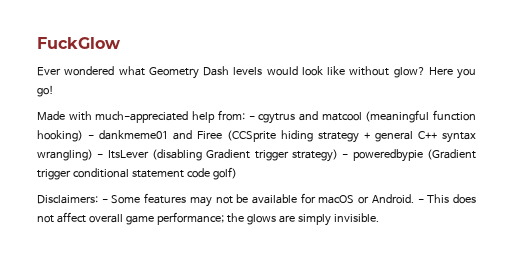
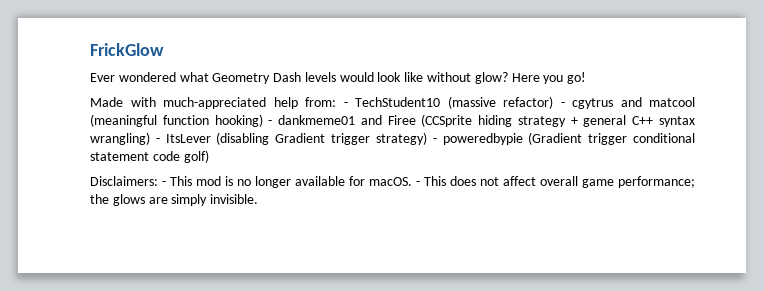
- FuckGlow
+ FrickGlow
- Made with much-appreciated help from: - cgytrus and matcool (meaningful function hooking) - dankmeme01 and Firee (CCSprite hiding strategy + general C++ syntax wrangling) - ItsLever (disabling Gradient trigger strategy) - poweredbypie (Gradient trigger conditional statement code golf)
+ Made with much-appreciated help from: - TechStudent10 (massive refactor) - cgytrus and matcool (meaningful function hooking) - dankmeme01 and Firee (CCSprite hiding strategy + general C++ syntax wrangling) - ItsLever (disabling Gradient trigger strategy) - poweredbypie (Gradient trigger conditional statement code golf)
- Disclaimers: - Some features may not be available for macOS or Android.
+ Disclaimers: - This mod is no longer available for macOS.

